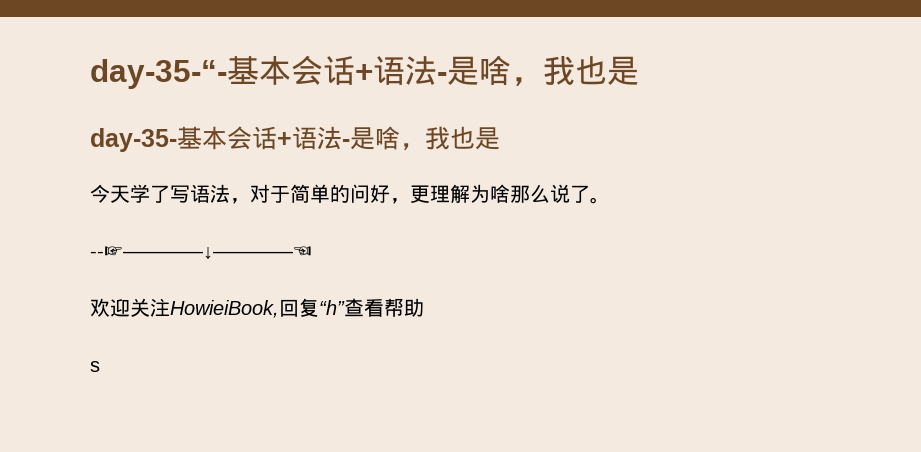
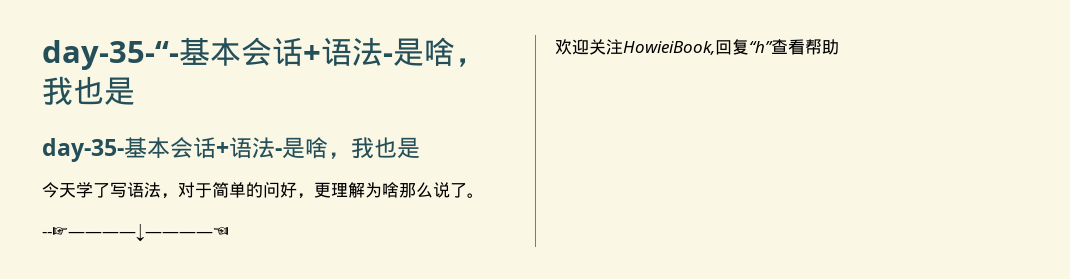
- s

